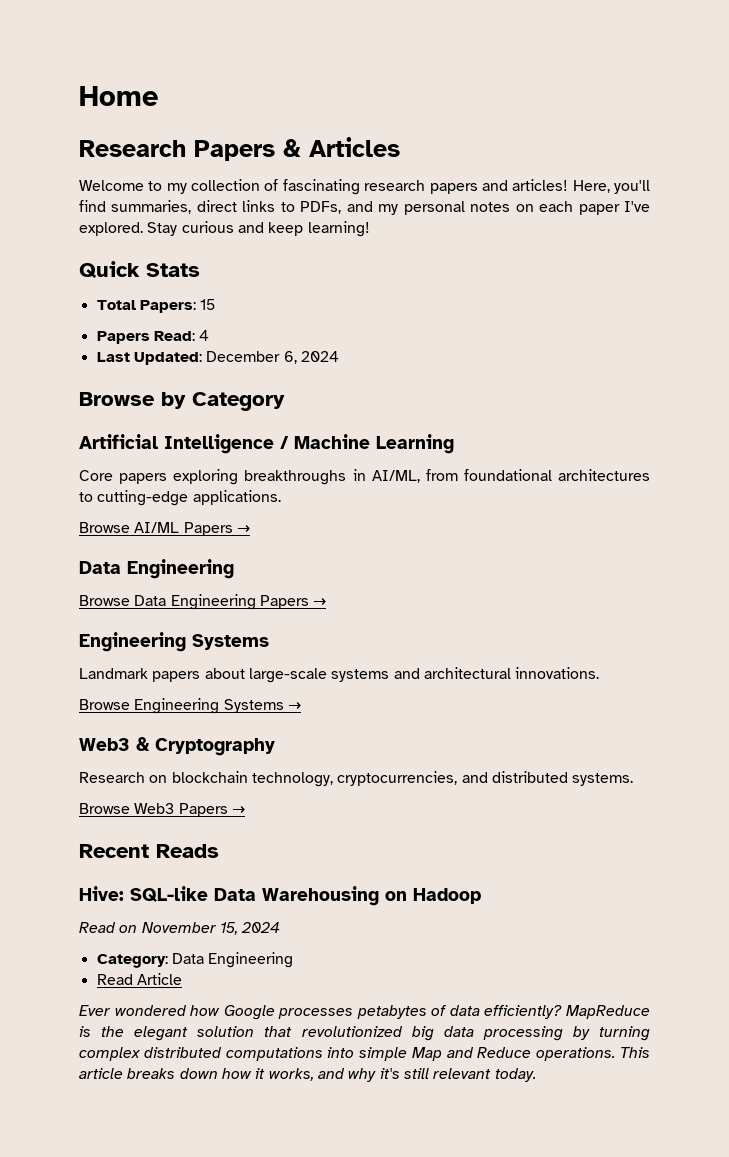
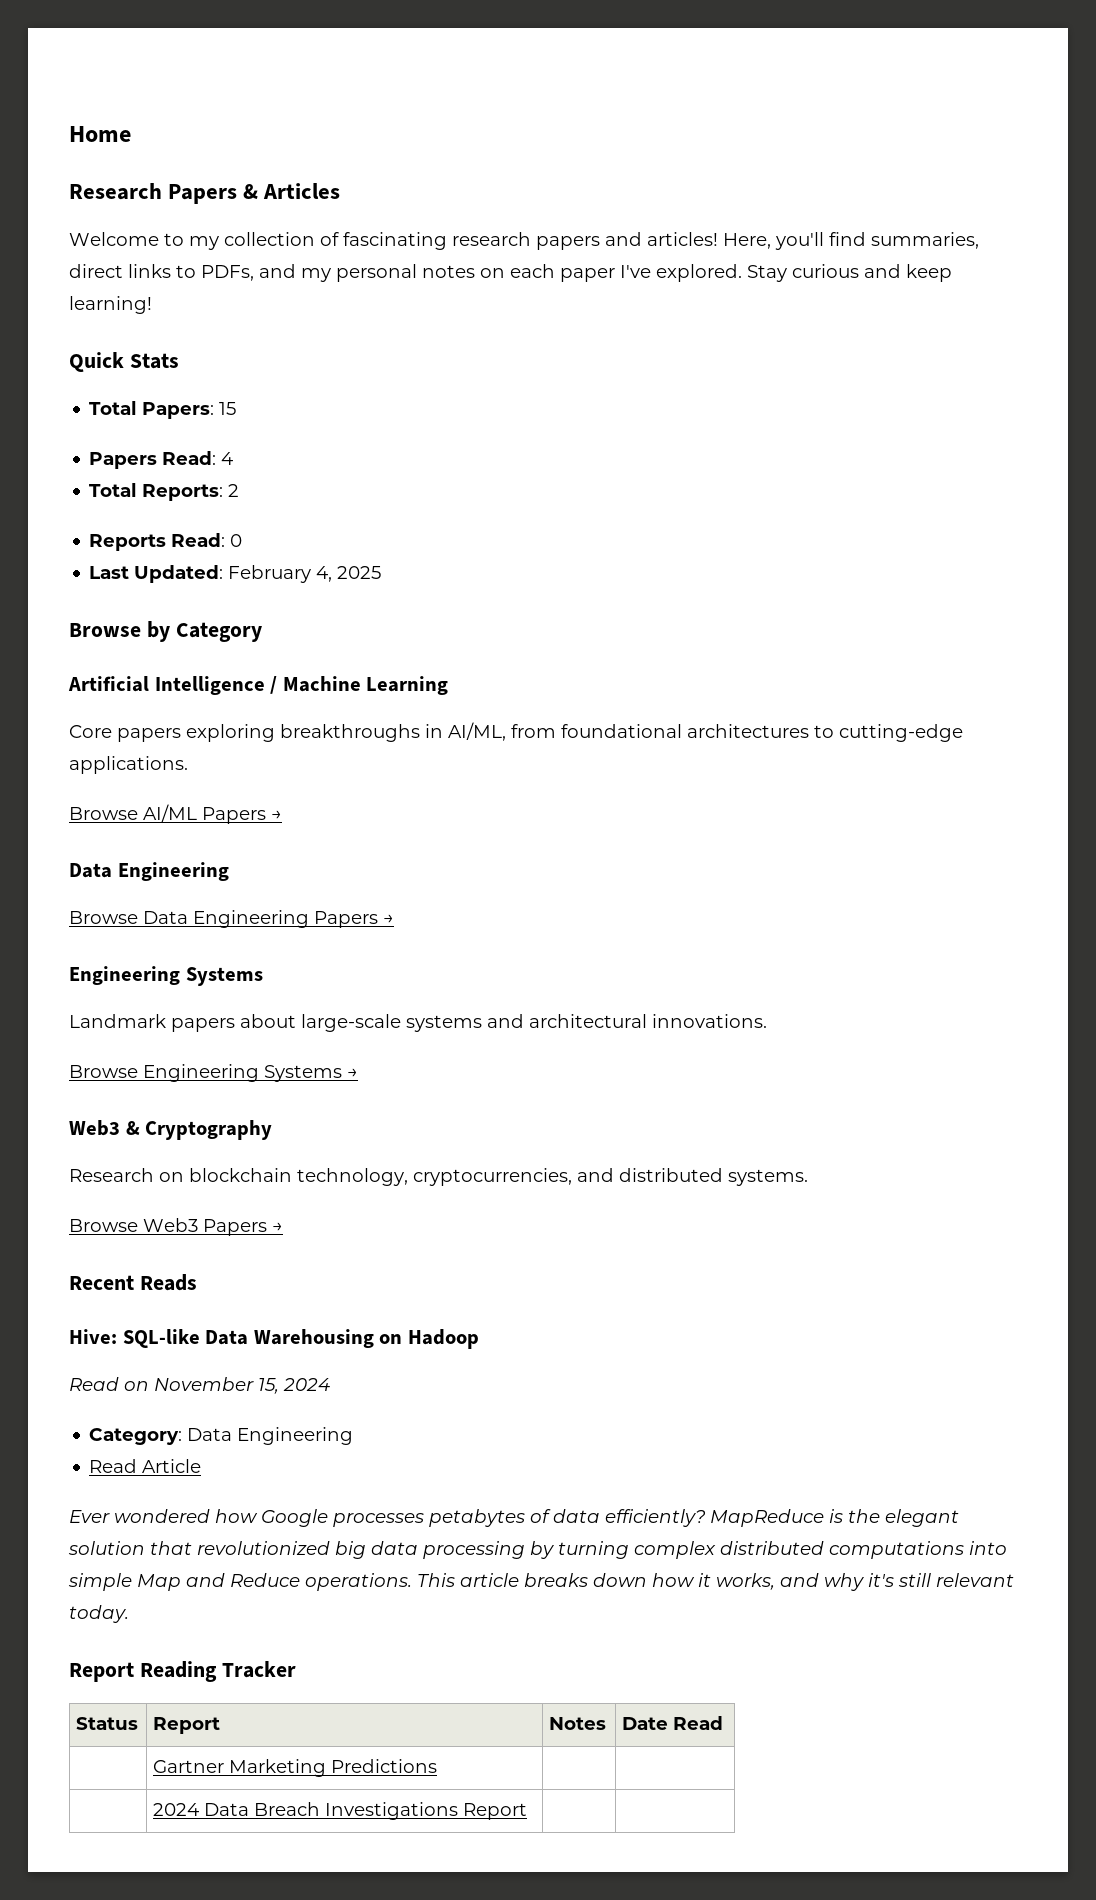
+ Total Reports: 2
+ Reports Read: 0
- Last Updated: December 6, 2024
+ Last Updated: February 4, 2025
+ Report Reading Tracker
+ Status | Report | Notes | Date Read
+ | Gartner Marketing Predictions | |
+ | 2024 Data Breach Investigations Report | |

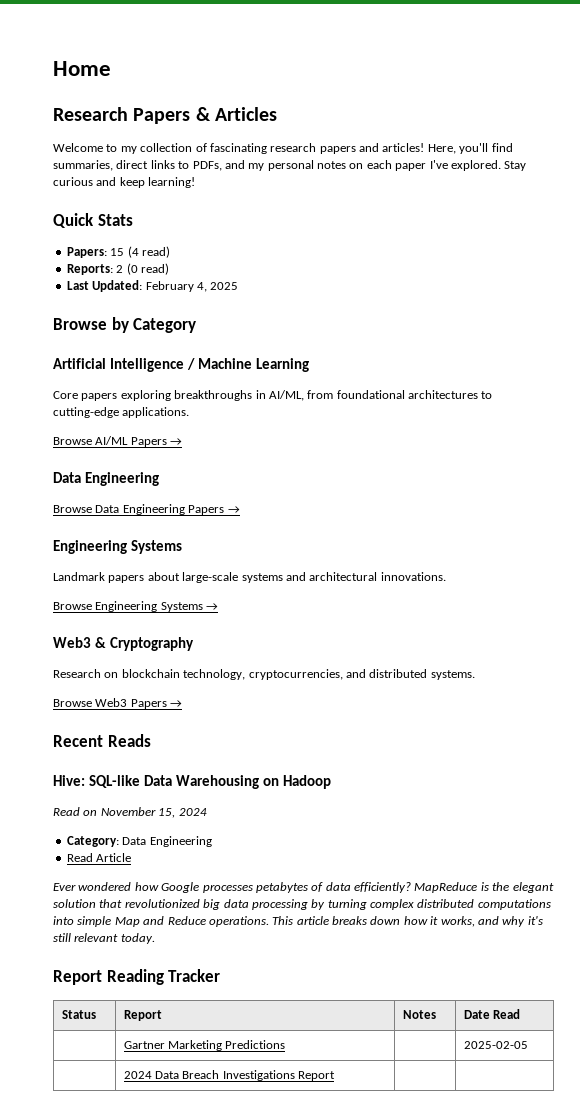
- Total Papers: 15
- Papers Read: 4
- Total Reports: 2
- Reports Read: 0
+ Papers: 15 (4 read)
+ Reports: 2 (0 read)
- | Gartner Marketing Predictions | |
+ | Gartner Marketing Predictions | | 2025-02-05

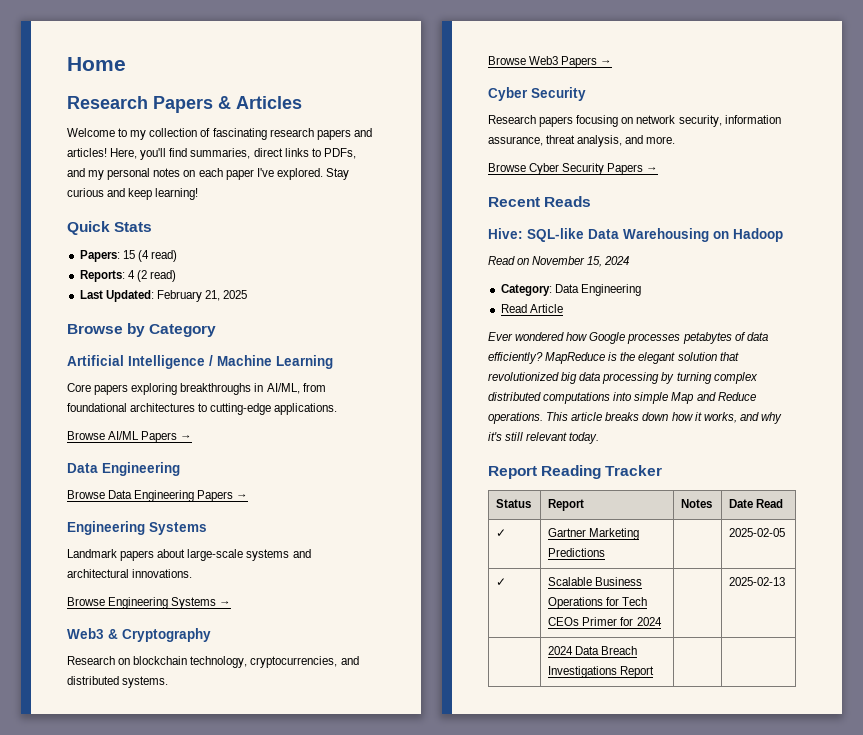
- Reports: 2 (0 read)
+ Reports: 4 (2 read)
- Last Updated: February 4, 2025
+ Last Updated: February 21, 2025
  Browse Web3 Papers →
+ Cyber Security
+ Research papers focusing on network security, information assurance, threat analysis, and more.
+ Browse Cyber Security Papers →
- | Gartner Marketing Predictions | | 2025-02-05
+ ✓ | Gartner Marketing Predictions | | 2025-02-05
+ ✓ | Scalable Business Operations for Tech CEOs Primer for 2024 | | 2025-02-13

